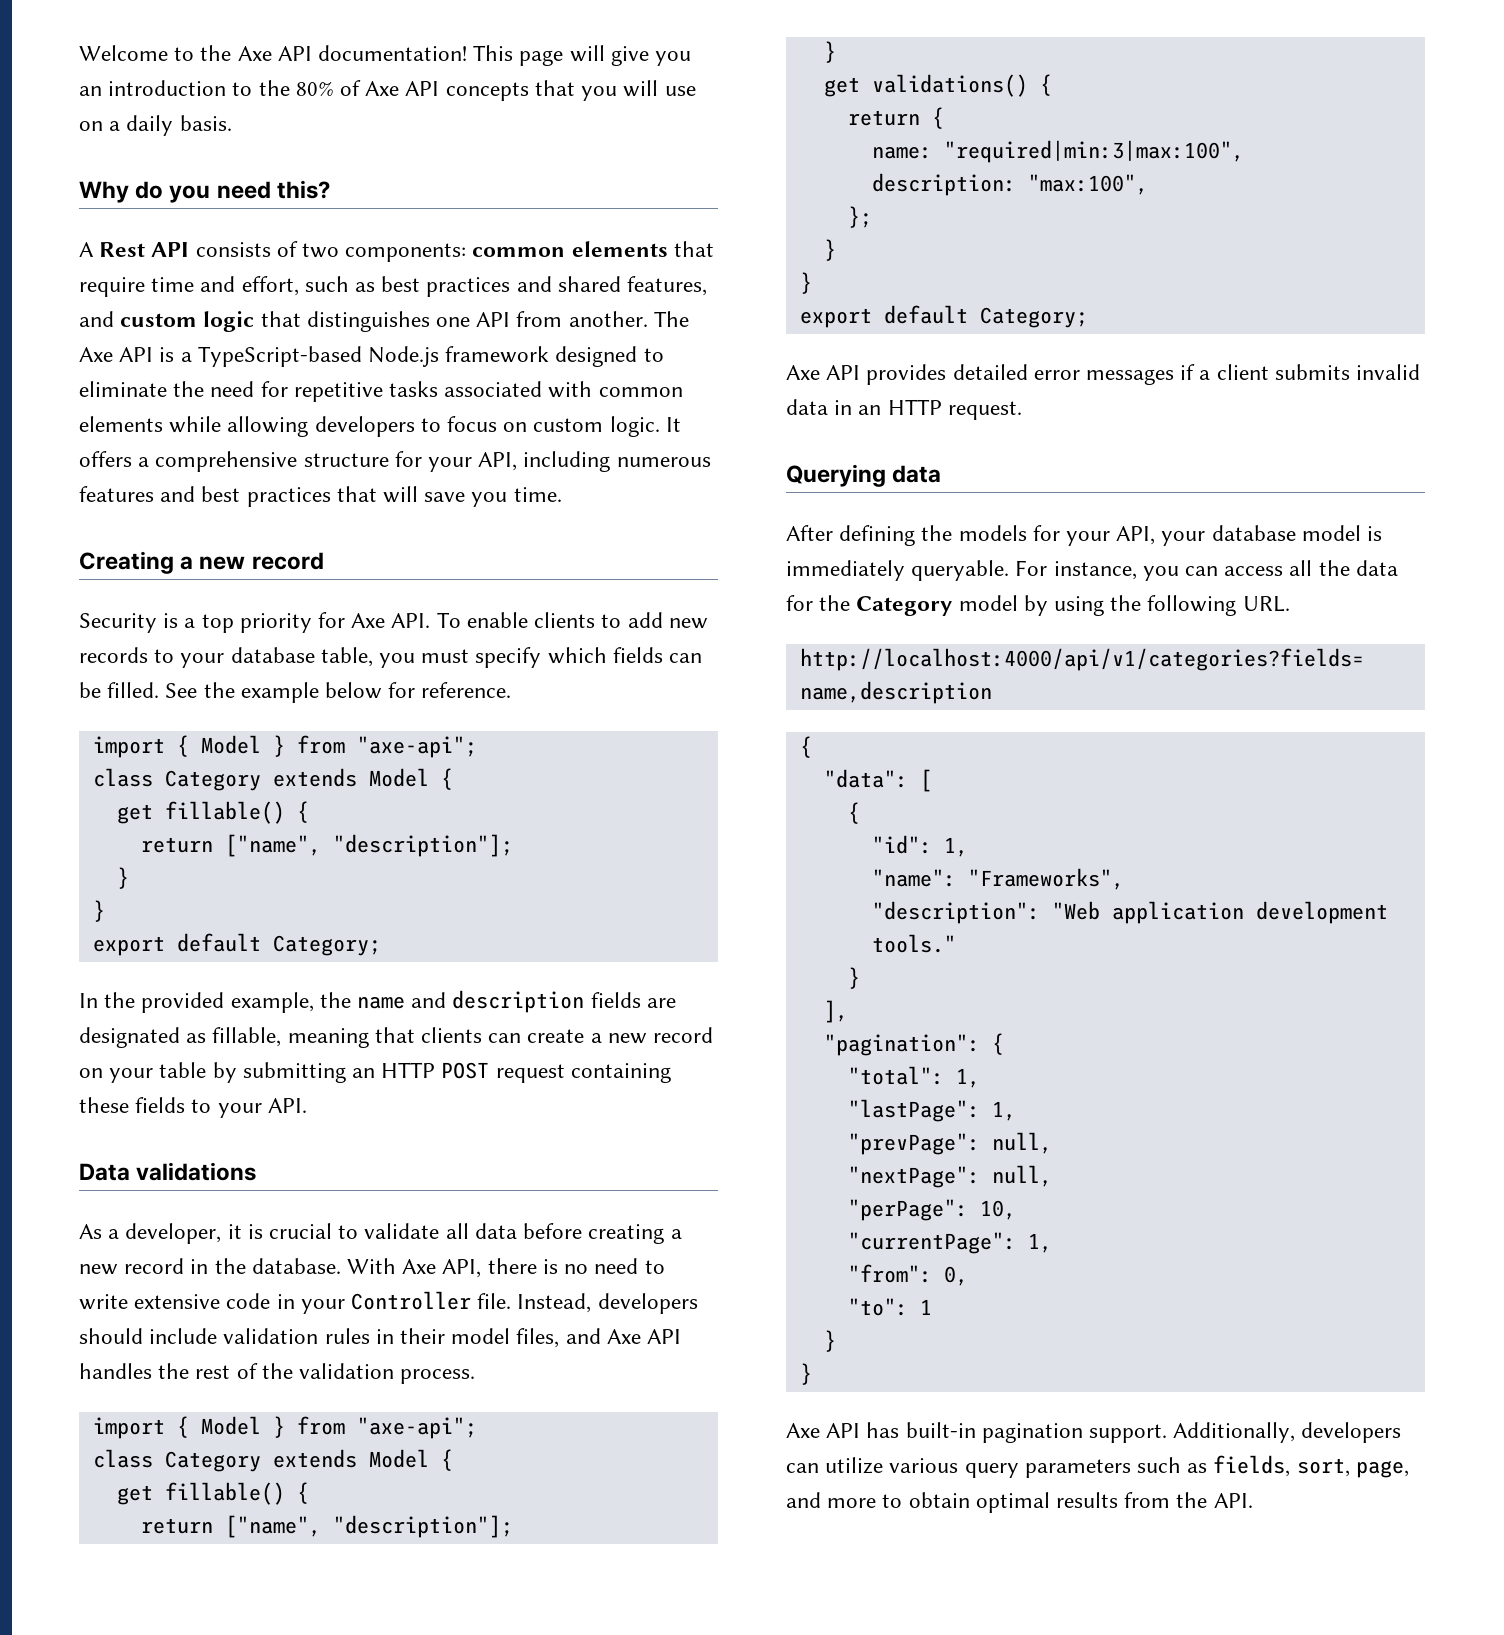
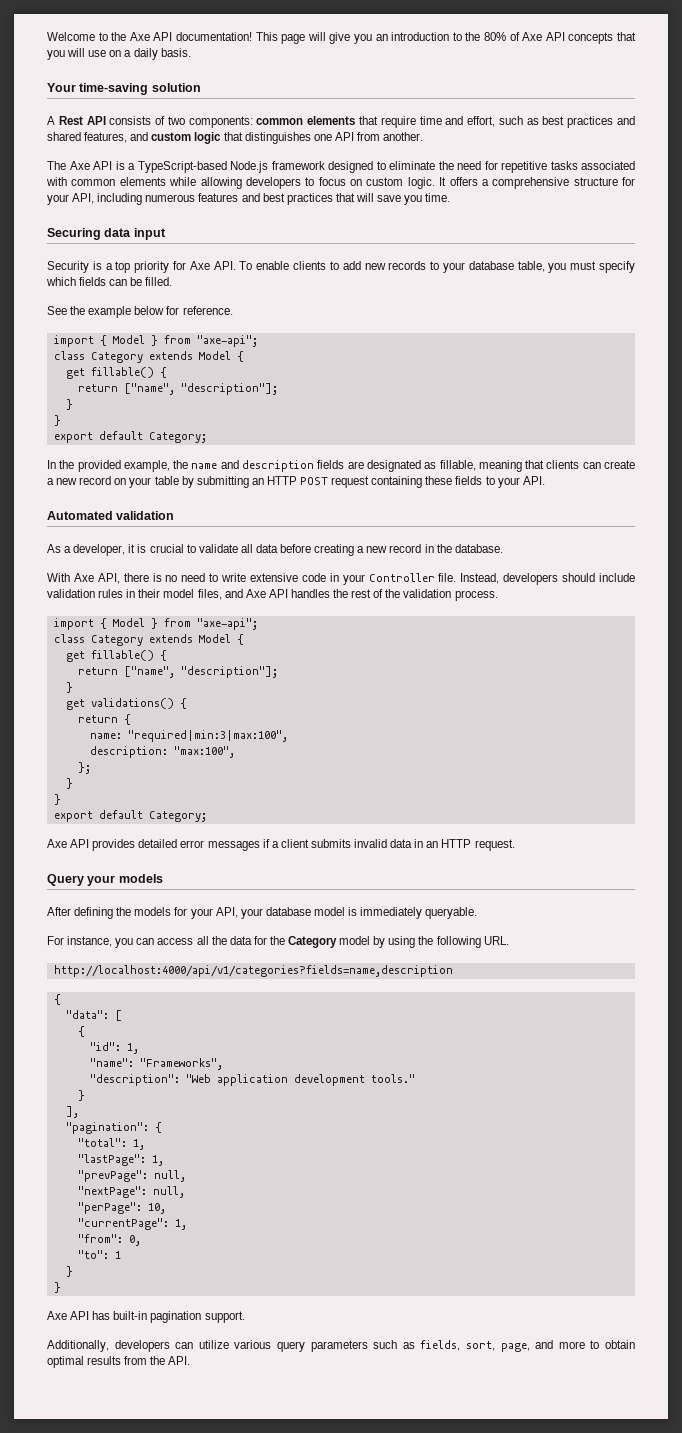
- Why do you need this?
+ Your time-saving solution
- A Rest API consists of two components: common elements that require time and effort, such as best practices and shared features, and custom logic that distinguishes one API from another. The Axe API is a TypeScript-based Node.js framework designed to eliminate the need for repetitive tasks associated with common elements while allowing developers to focus on custom logic.
+ A Rest API consists of two components: common elements that require time and effort, such as best practices and shared features, and custom logic that distinguishes one API from another.
+ The Axe API is a TypeScript-based Node.js framework designed to eliminate the need for repetitive tasks associated with common elements while allowing developers to focus on custom logic.
- Creating a new record
+ Securing data input
- Security is a top priority for Axe API. To enable clients to add new records to your database table, you must specify which fields can be filled. See the example below for reference.
+ Security is a top priority for Axe API. To enable clients to add new records to your database table, you must specify which fields can be filled.
+ See the example below for reference.
- Data validations
+ Automated validation
- As a developer, it is crucial to validate all data before creating a new record in the database. With Axe API, there is no need to write extensive code in your Controller file.
+ As a developer, it is crucial to validate all data before creating a new record in the database.
+ With Axe API, there is no need to write extensive code in your Controller file.
- Querying data
+ Query your models
- After defining the models for your API, your database model is immediately queryable. For instance, you can access all the data for the Category model by using the following URL.
+ After defining the models for your API, your database model is immediately queryable.
+ For instance, you can access all the data for the Category model by using the following URL.
- Axe API has built-in pagination support. Additionally, developers can utilize various query parameters such as fields, sort, page, and more to obtain optimal results from the API.
+ Axe API has built-in pagination support.
+ Additionally, developers can utilize various query parameters such as fields, sort, page, and more to obtain optimal results from the API.

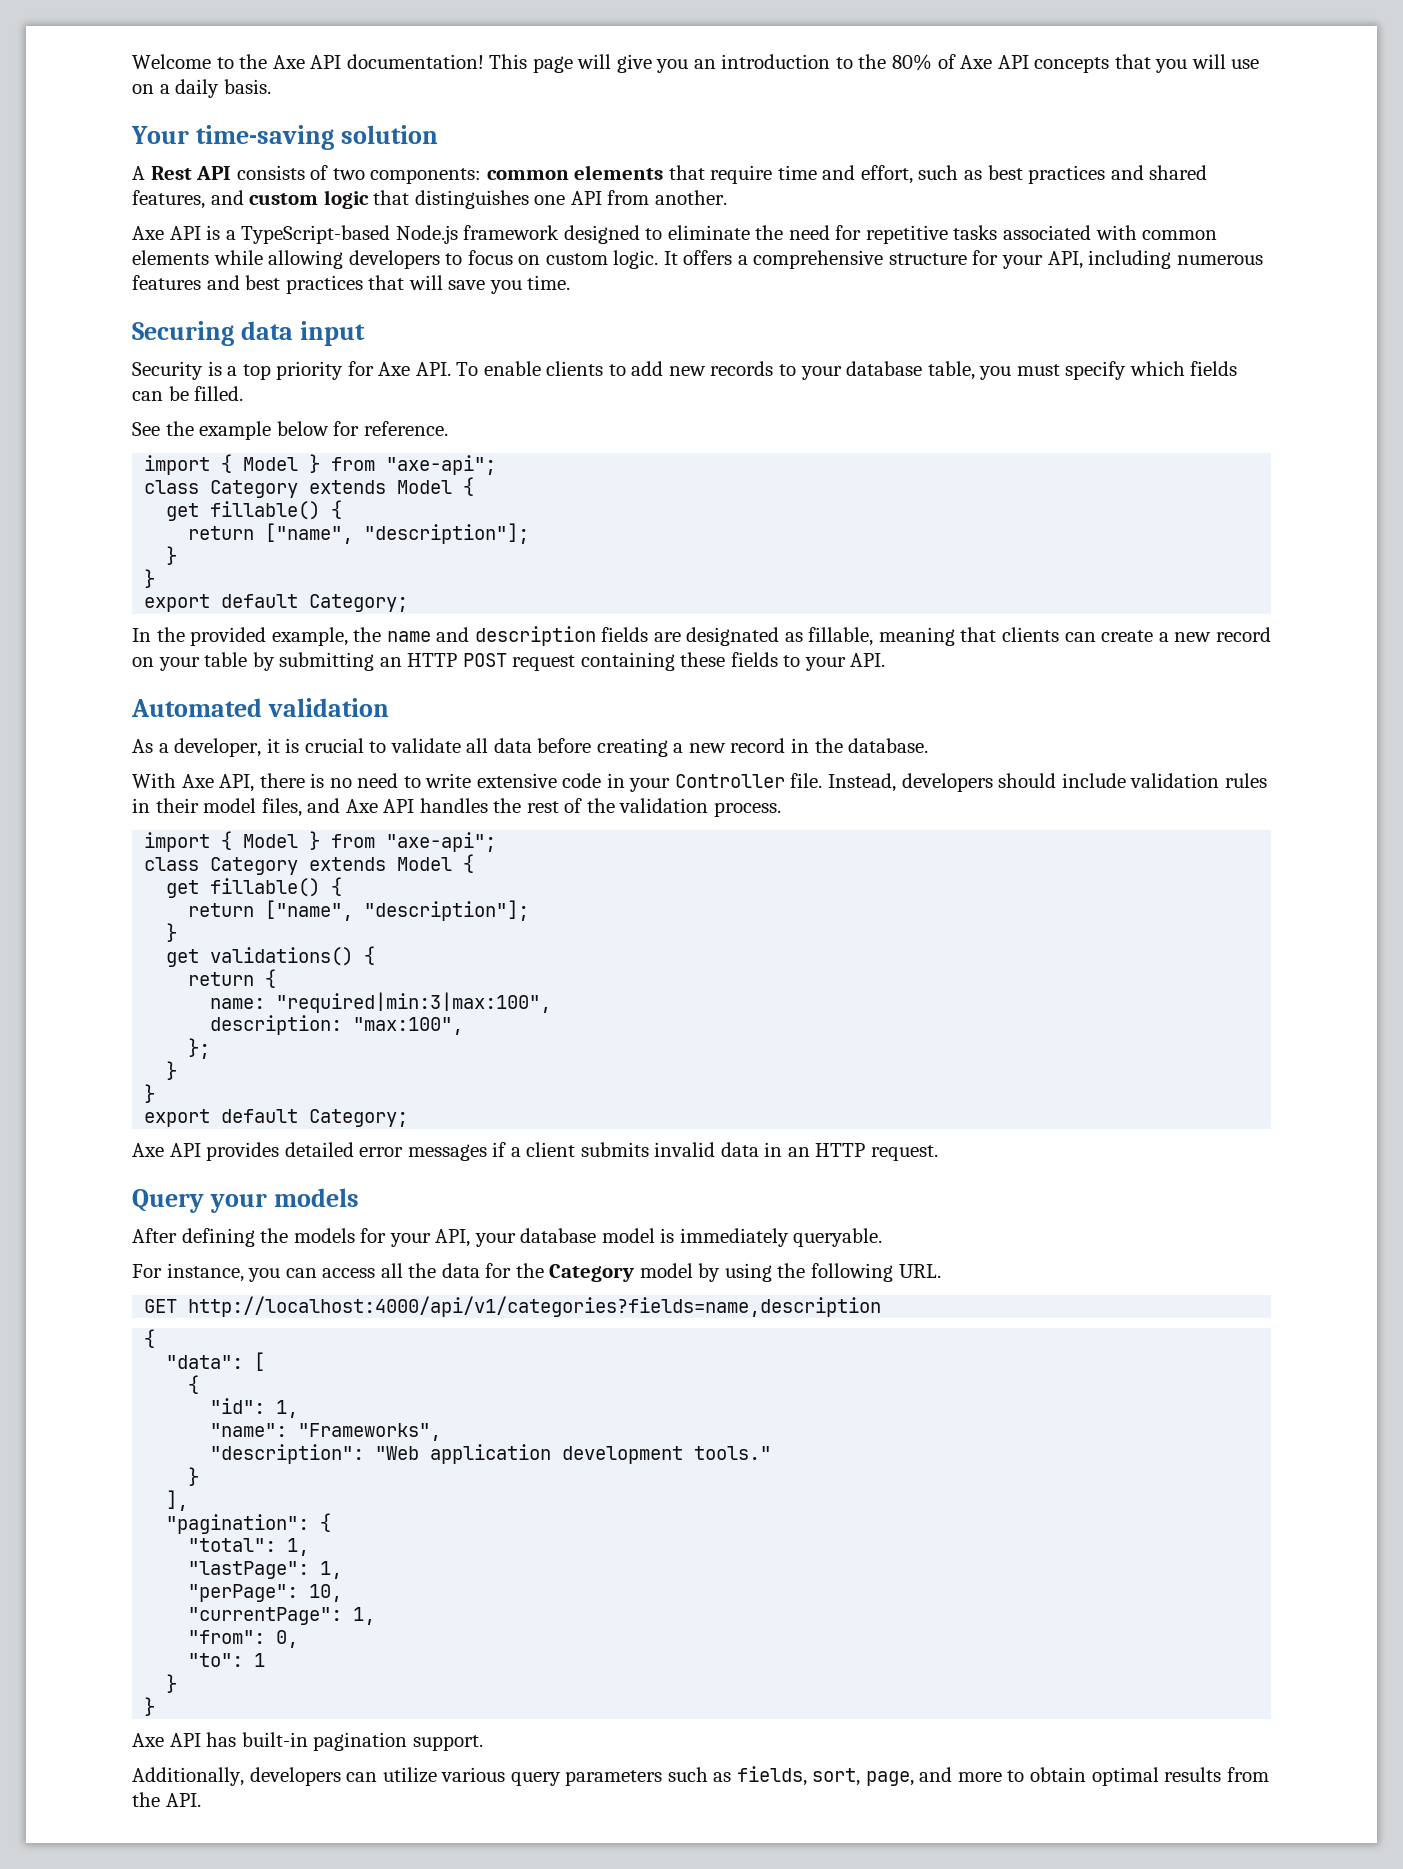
- The Axe API is a TypeScript-based Node.js framework designed to eliminate the need for repetitive tasks associated with common elements while allowing developers to focus on custom logic.
+ Axe API is a TypeScript-based Node.js framework designed to eliminate the need for repetitive tasks associated with common elements while allowing developers to focus on custom logic.
- http://localhost:4000/api/v1/categories?fields=name,description
+ GET http://localhost:4000/api/v1/categories?fields=name,description
- "prevPage": null,
- "nextPage": null,

